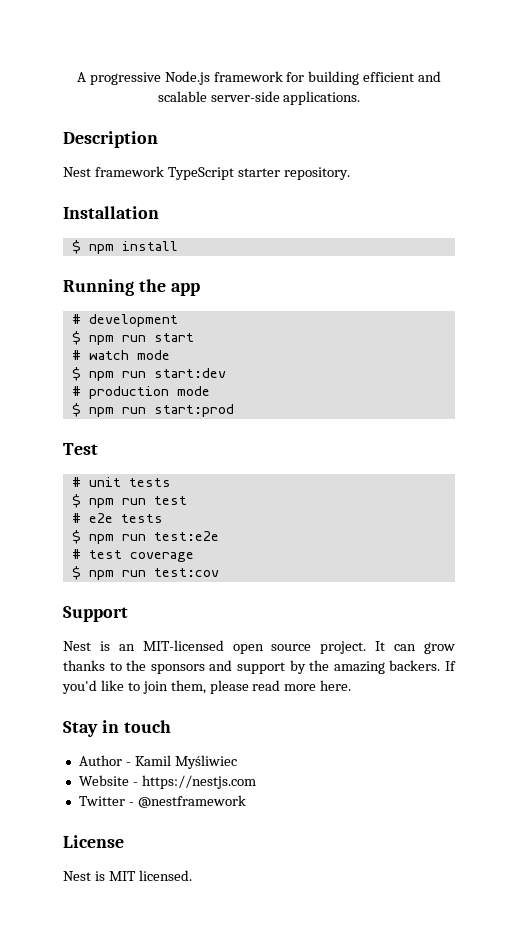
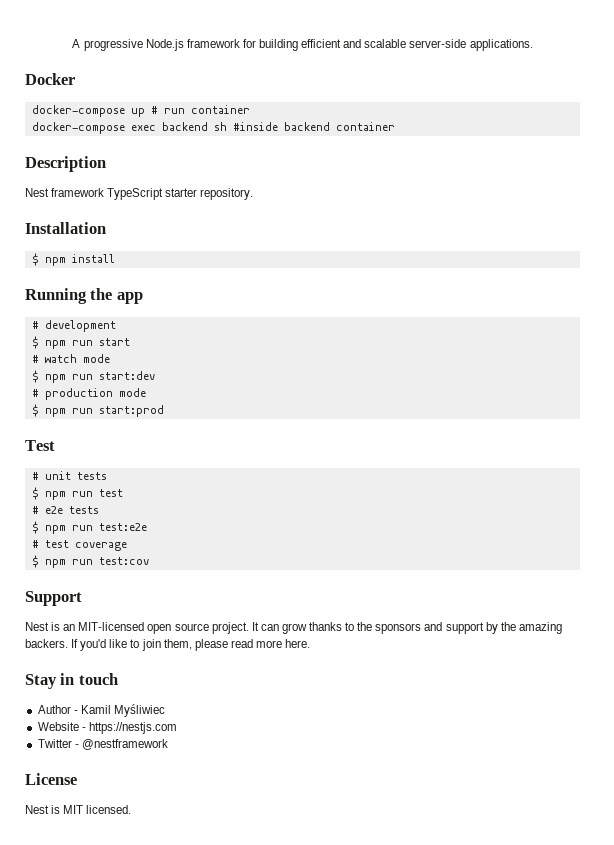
+ Docker
+ docker-compose up # run container
+ docker-compose exec backend sh #inside backend container

